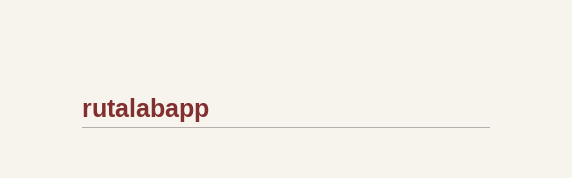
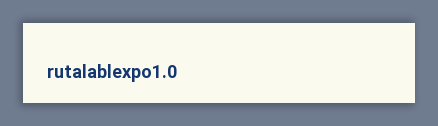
- rutalabapp
+ rutalablexpo1.0

